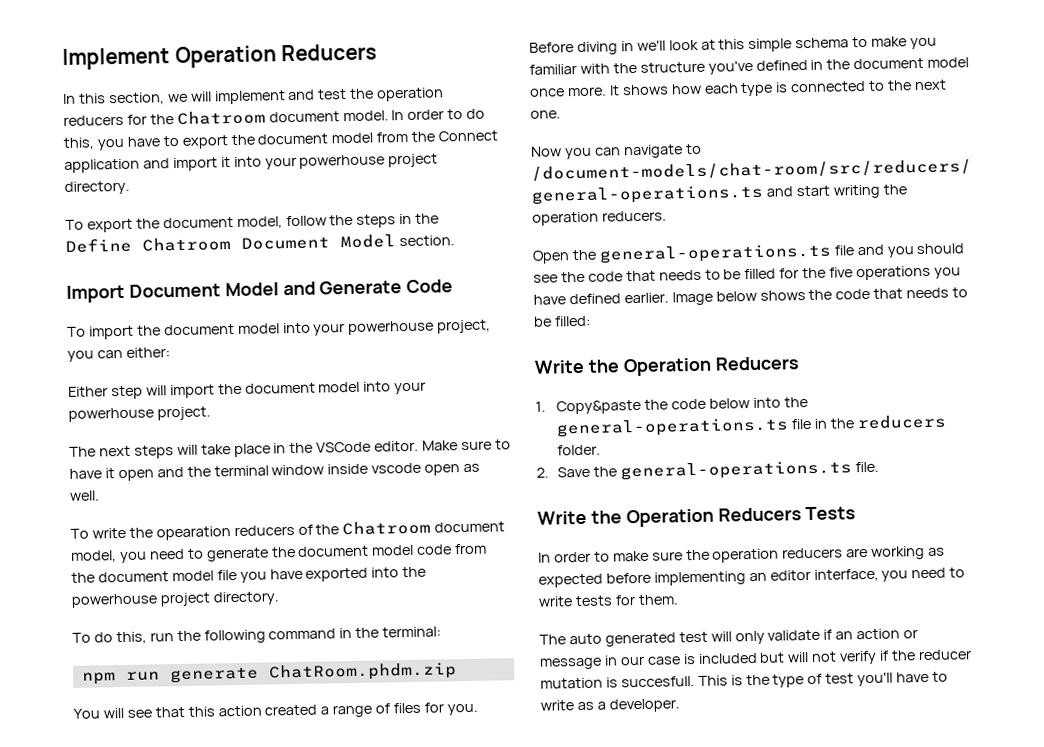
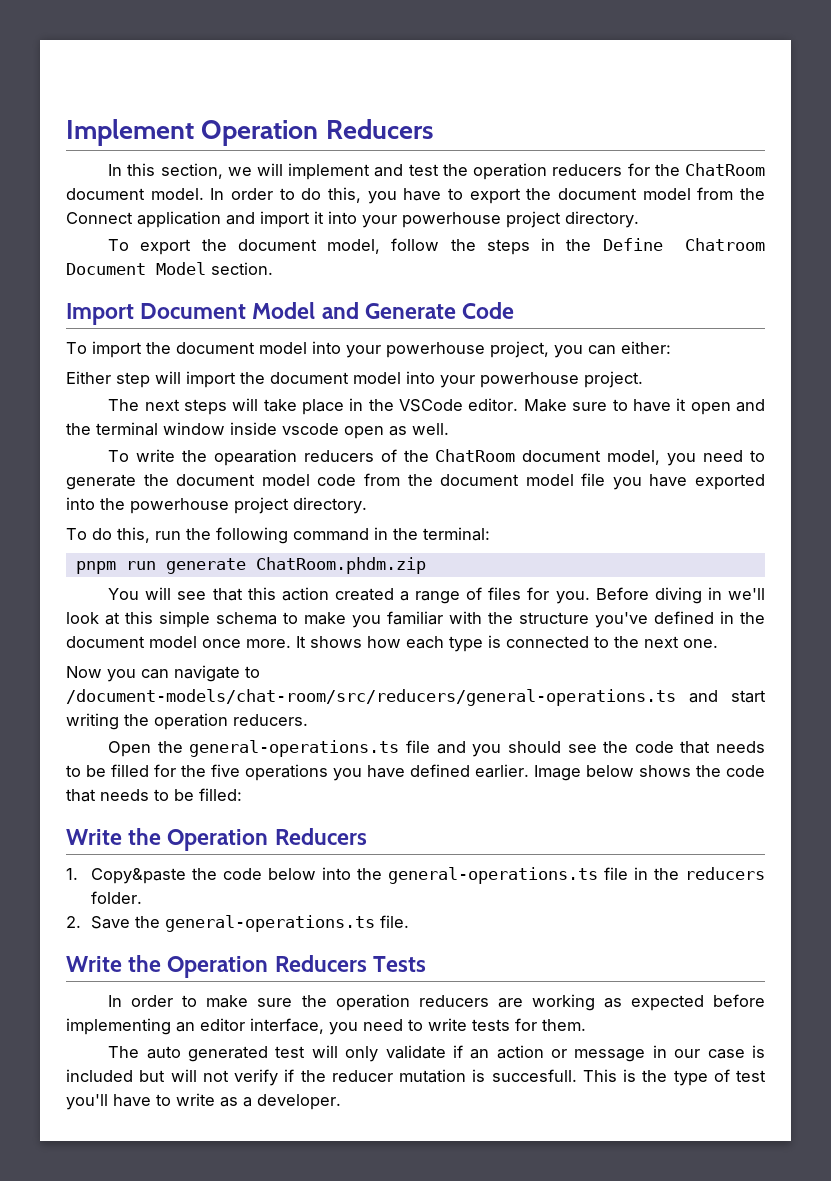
- In this section, we will implement and test the operation reducers for the Chatroom document model.
+ In this section, we will implement and test the operation reducers for the ChatRoom document model.
- To write the opearation reducers of the Chatroom document model, you need to generate the document model code from the document model file you have exported into the powerhouse project directory.
+ To write the opearation reducers of the ChatRoom document model, you need to generate the document model code from the document model file you have exported into the powerhouse project directory.
- npm run generate ChatRoom.phdm.zip
+ pnpm run generate ChatRoom.phdm.zip

